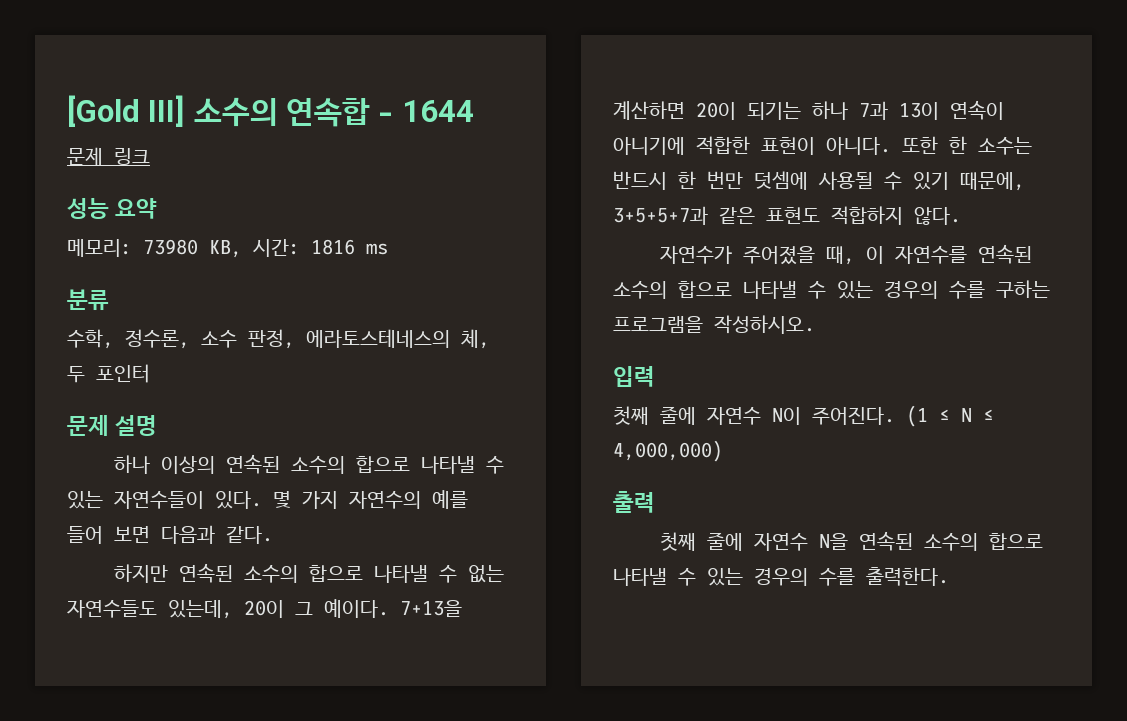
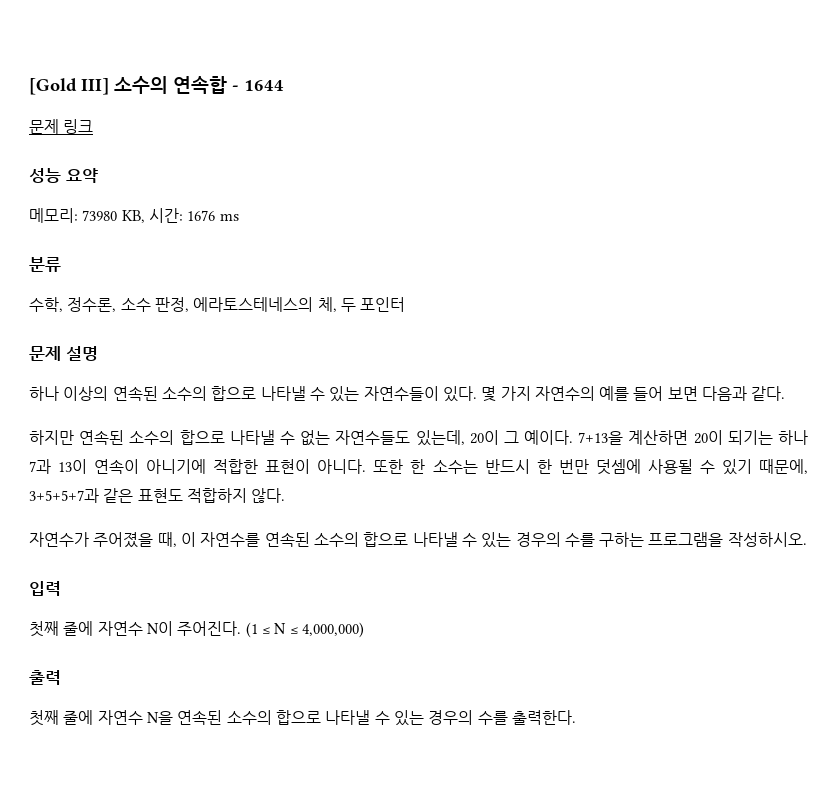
- 메모리: 73980 KB, 시간: 1816 ms
+ 메모리: 73980 KB, 시간: 1676 ms

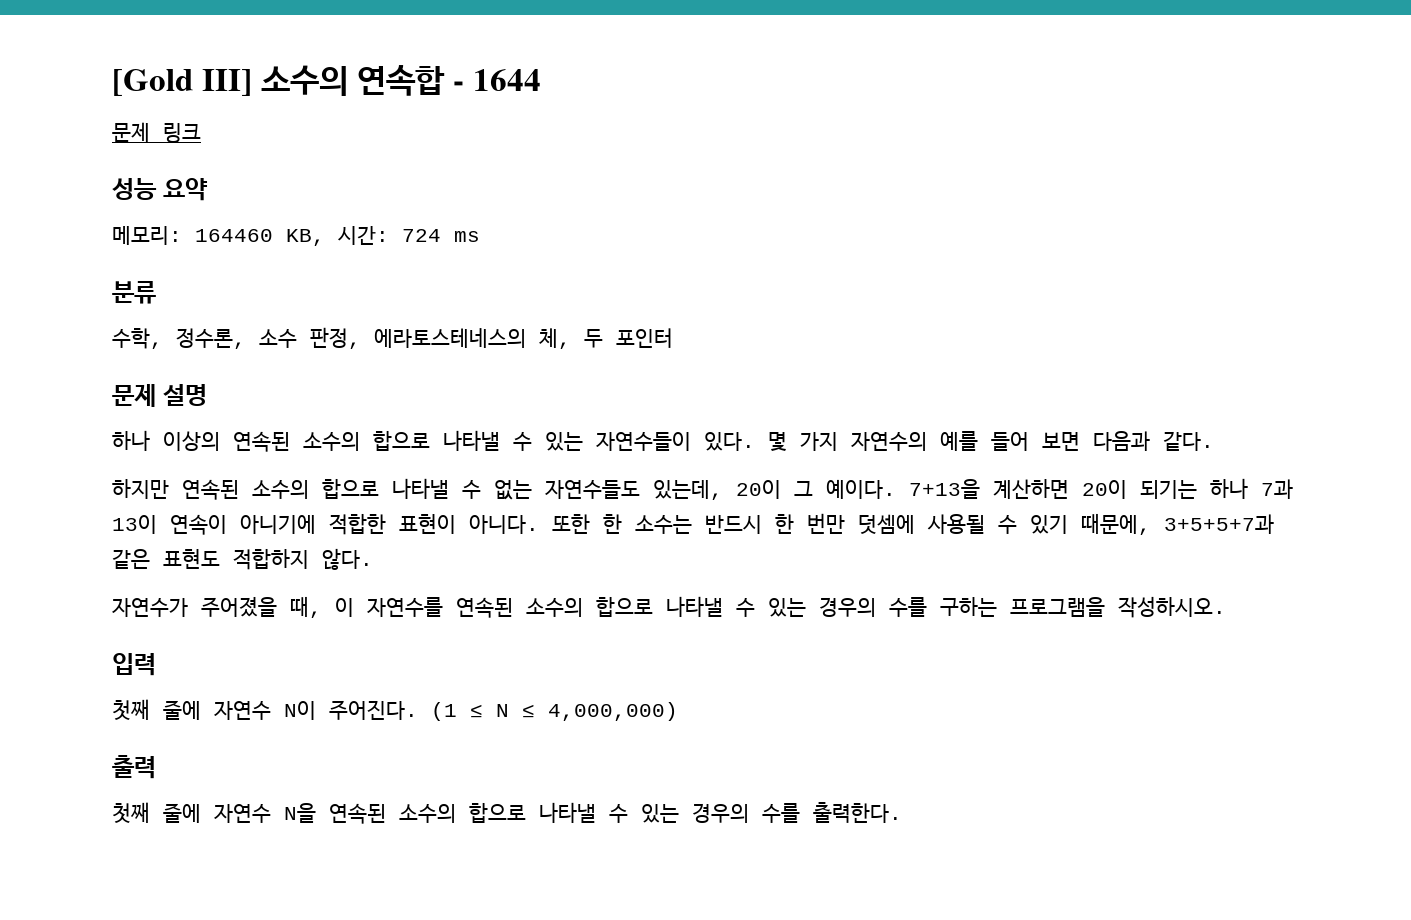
- 메모리: 73980 KB, 시간: 1676 ms
+ 메모리: 164460 KB, 시간: 724 ms

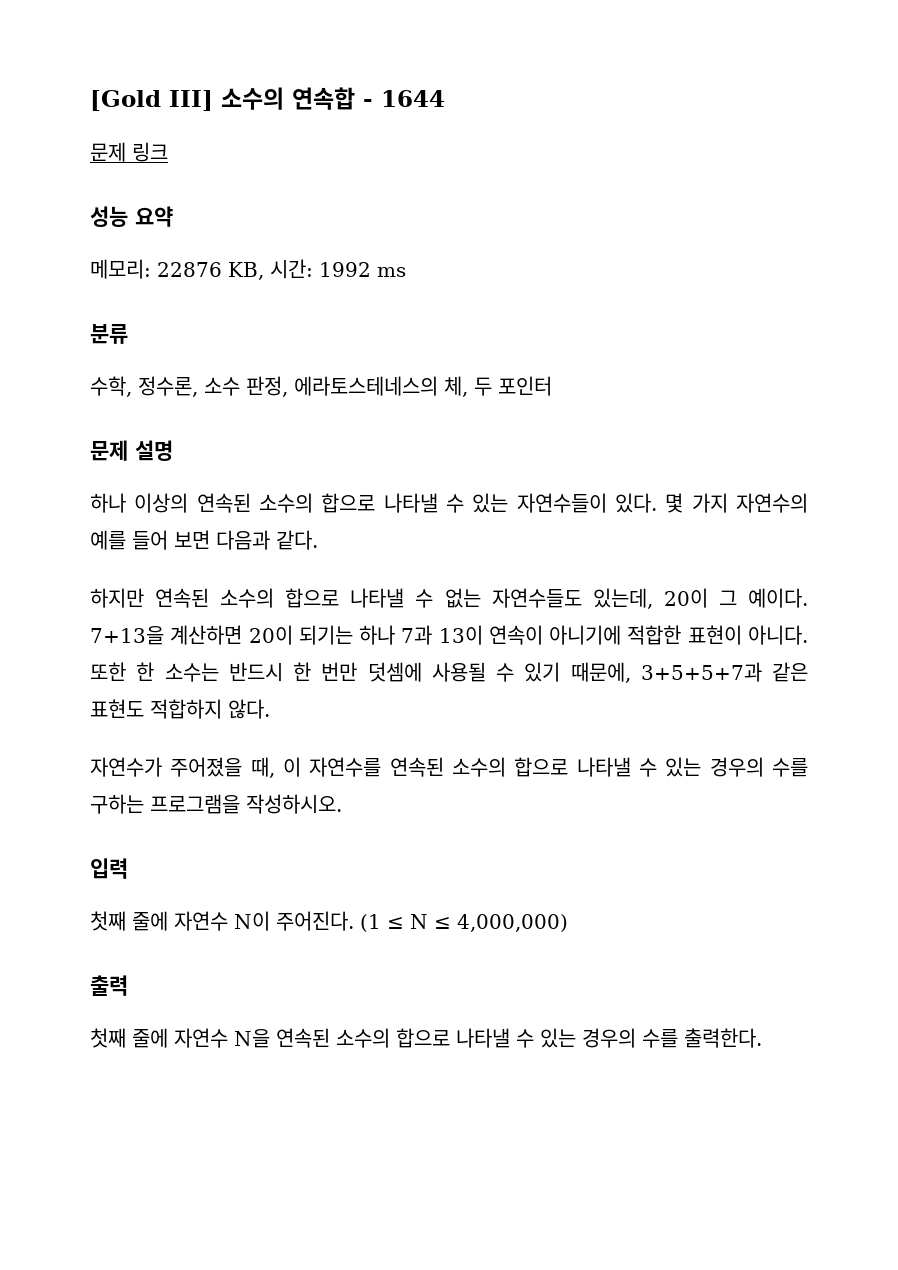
- 메모리: 164460 KB, 시간: 724 ms
+ 메모리: 22876 KB, 시간: 1992 ms

